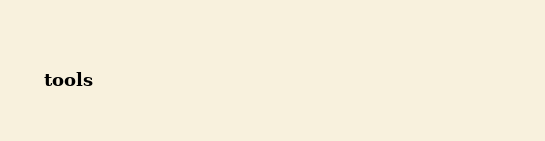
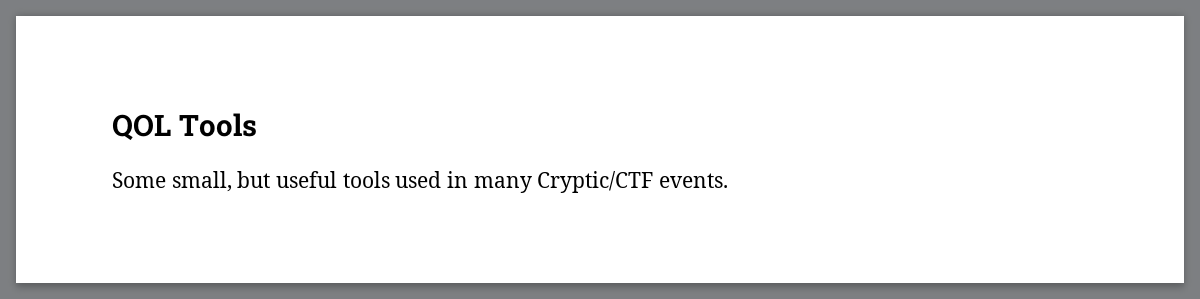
- tools
+ QOL Tools
+ Some small, but useful tools used in many Cryptic/CTF events.

